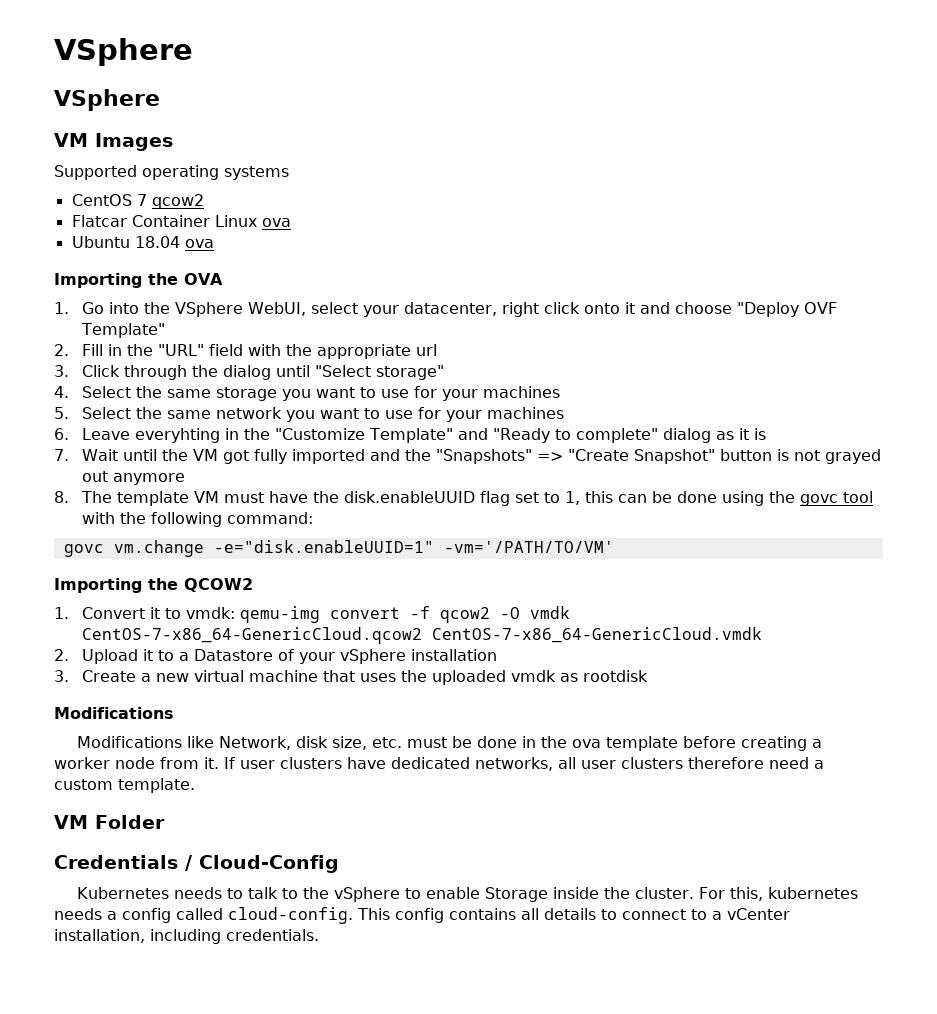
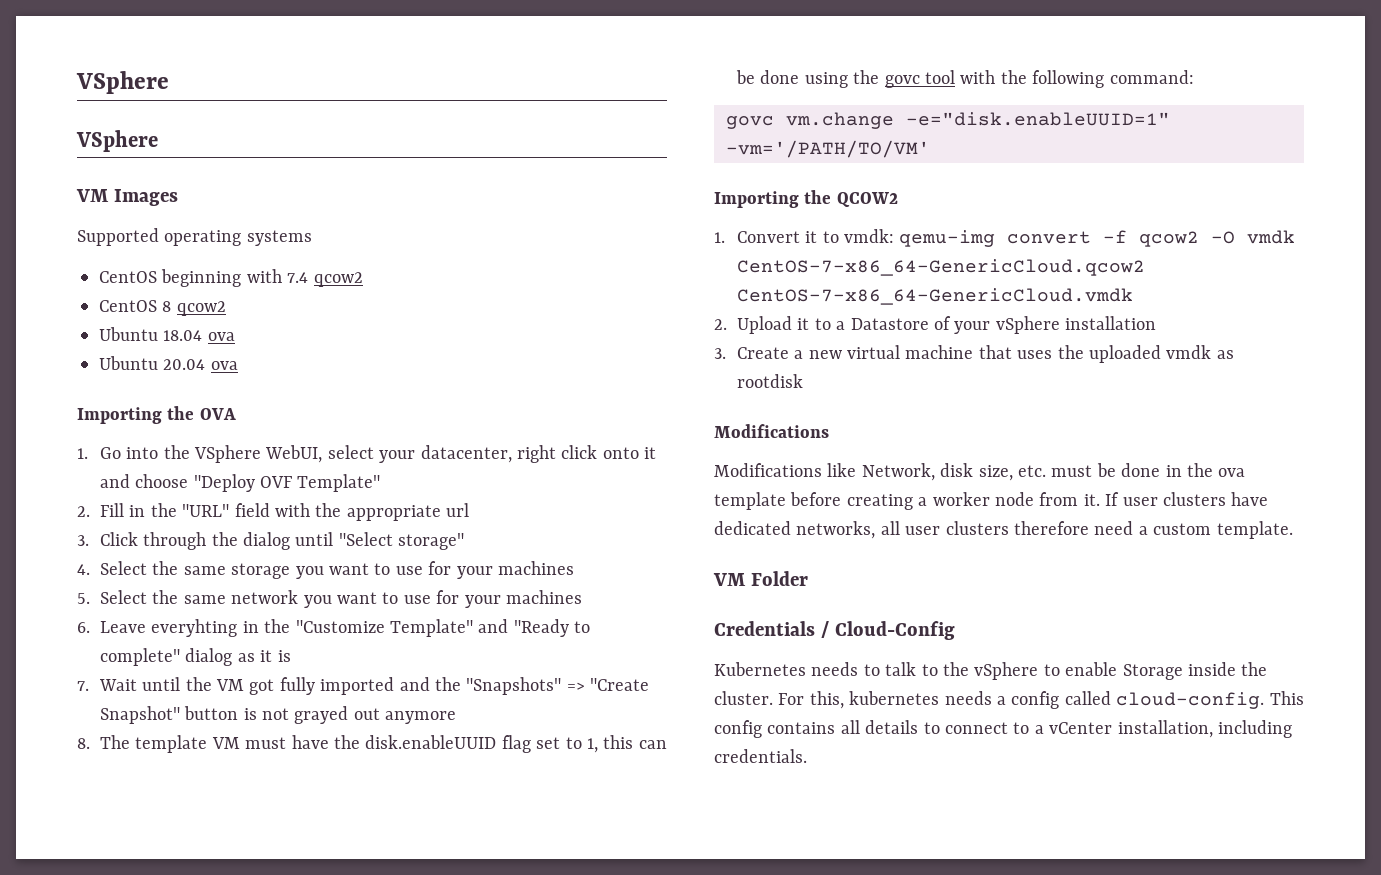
- CentOS 7 qcow2
- Flatcar Container Linux ova
+ CentOS beginning with 7.4 qcow2
+ CentOS 8 qcow2
+ Ubuntu 18.04 ova
- Ubuntu 18.04 ova
+ Ubuntu 20.04 ova

